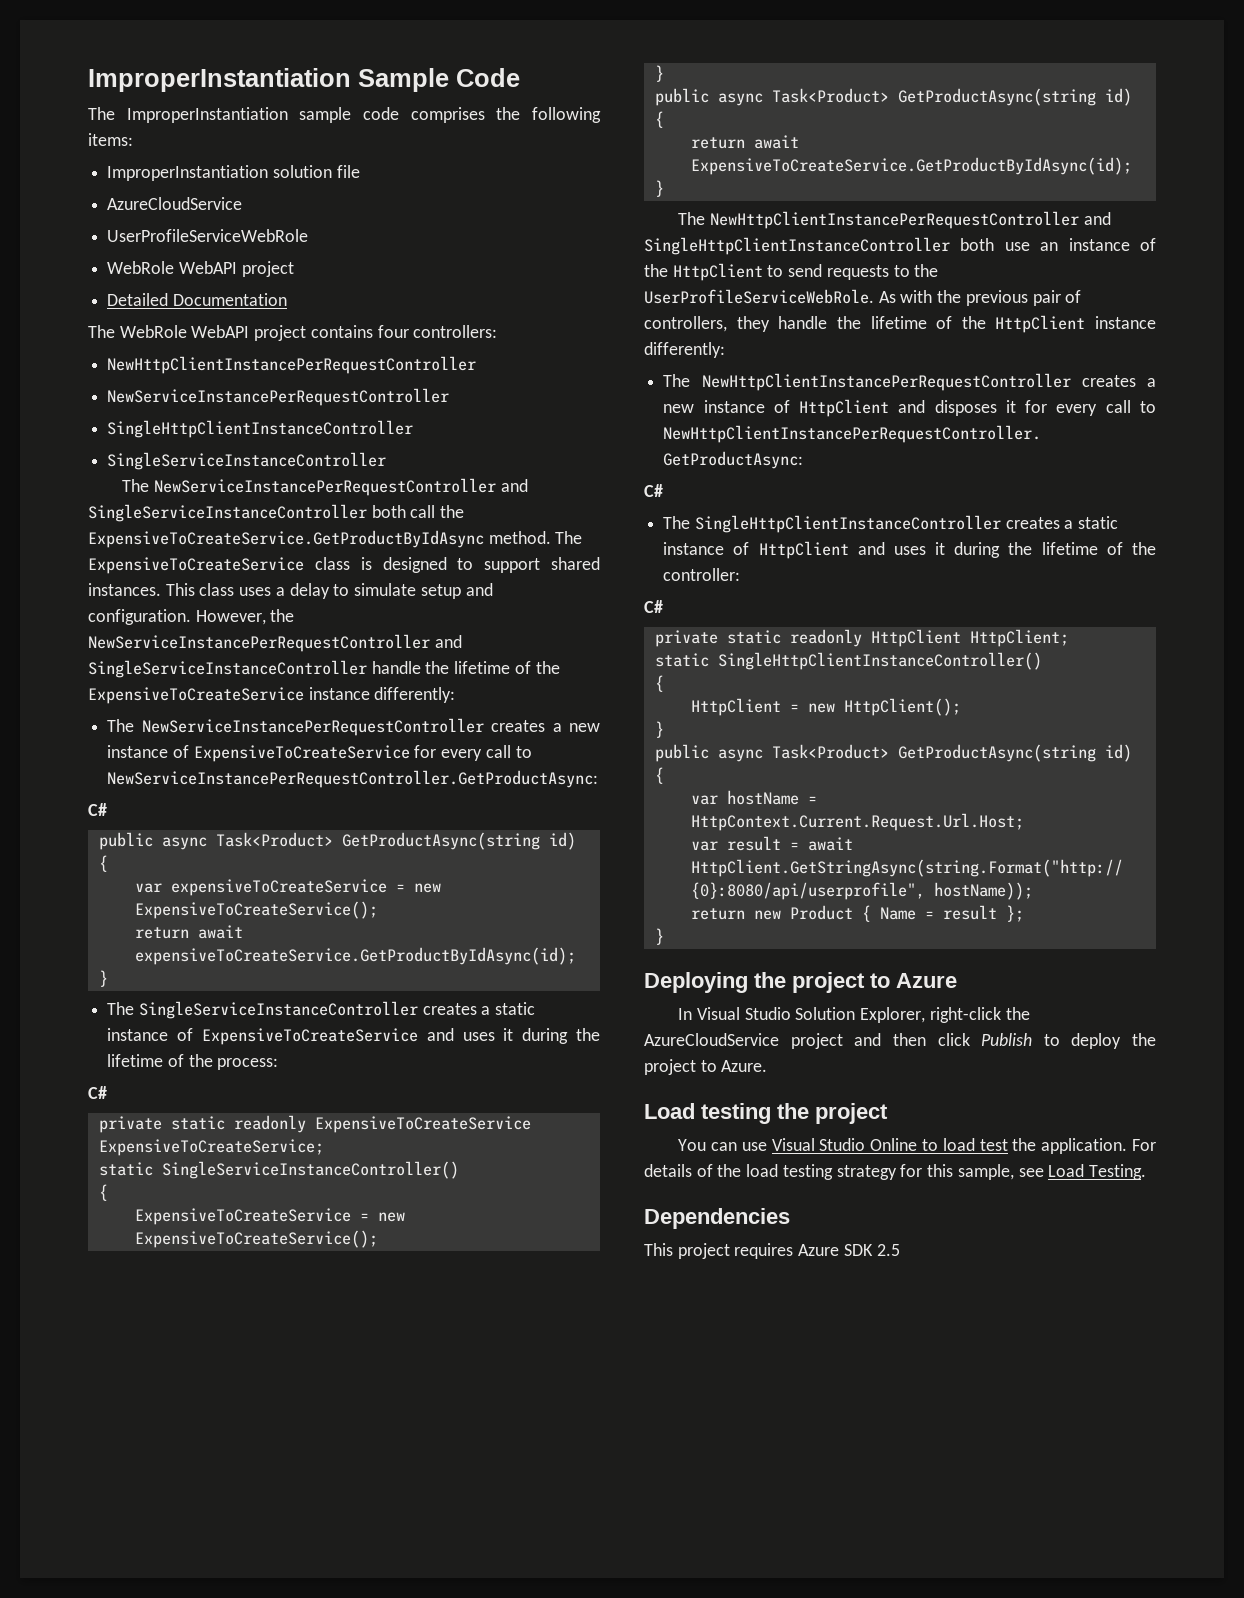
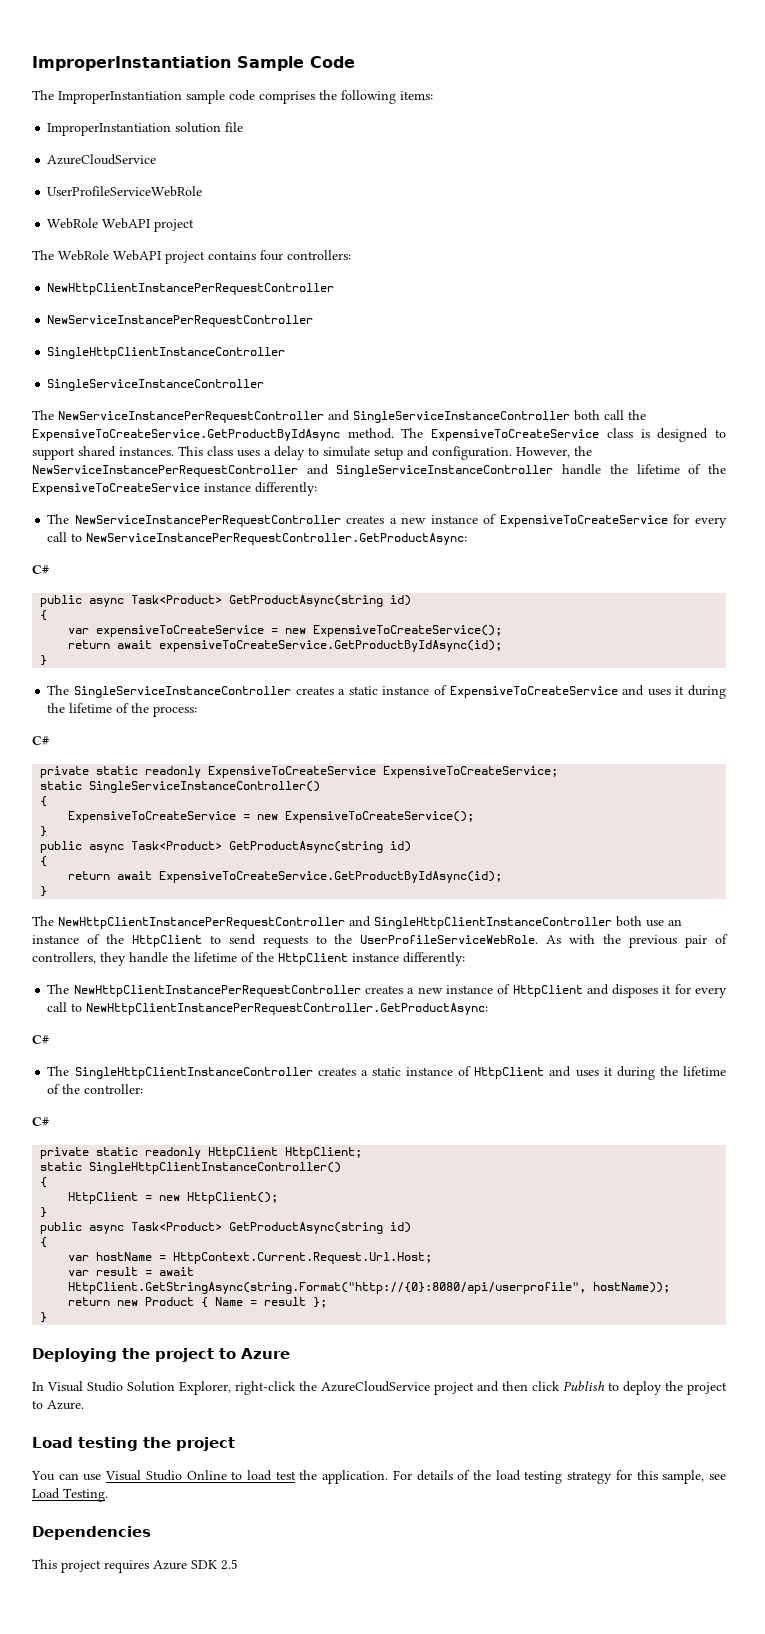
- Detailed Documentation

